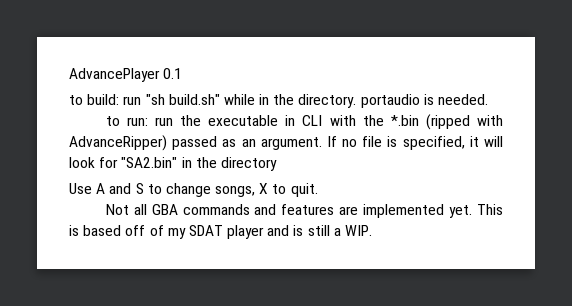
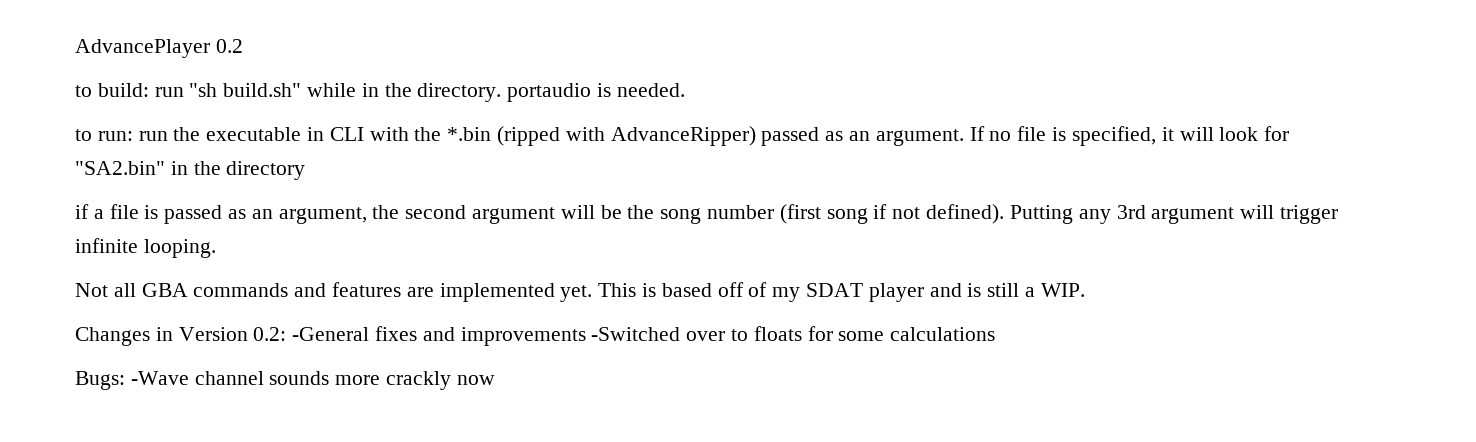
- AdvancePlayer 0.1
+ AdvancePlayer 0.2
- Use A and S to change songs, X to quit.
+ if a file is passed as an argument, the second argument will be the song number (first song if not defined). Putting any 3rd argument will trigger infinite looping.
+ Changes in Version 0.2: -General fixes and improvements -Switched over to floats for some calculations
+ Bugs: -Wave channel sounds more crackly now

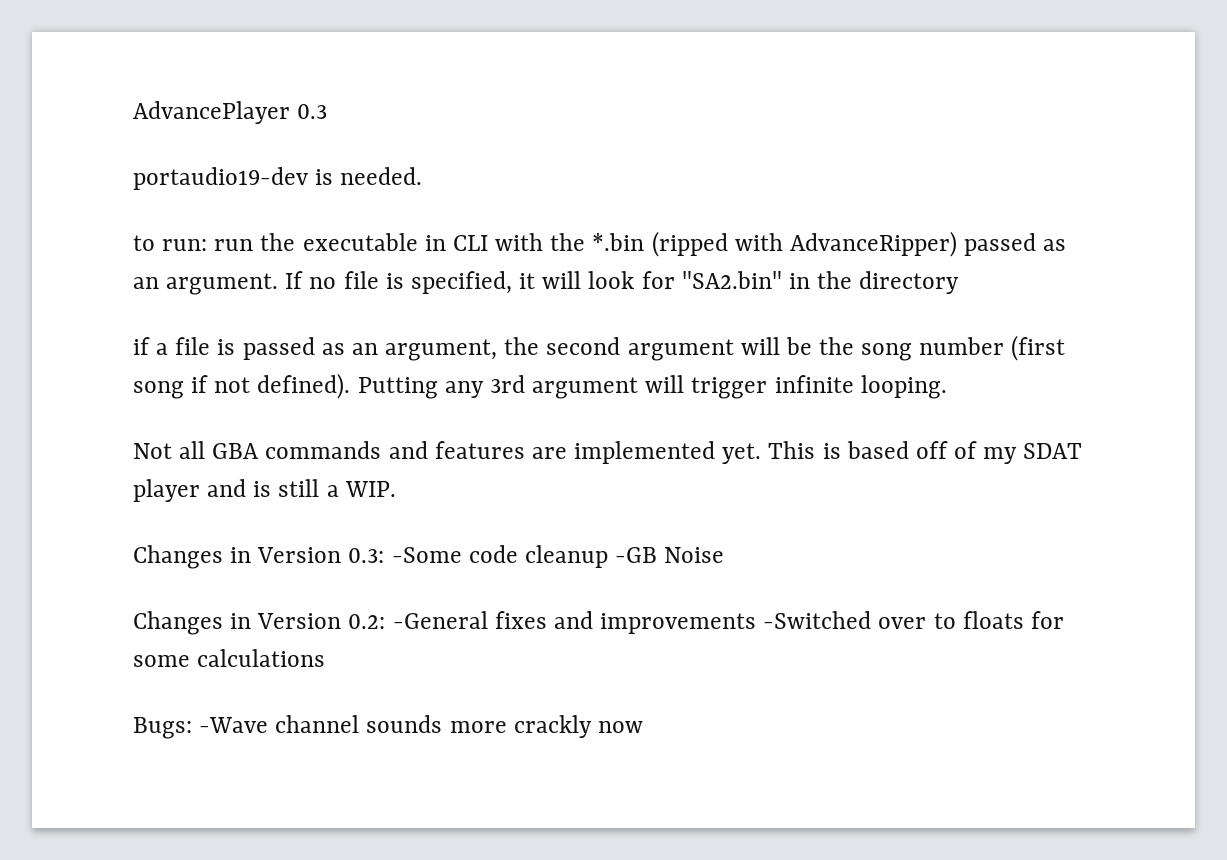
- AdvancePlayer 0.2
- to build: run "sh build.sh" while in the directory. portaudio is needed.
+ AdvancePlayer 0.3
+ portaudio19-dev is needed.
+ Changes in Version 0.3: -Some code cleanup -GB Noise

